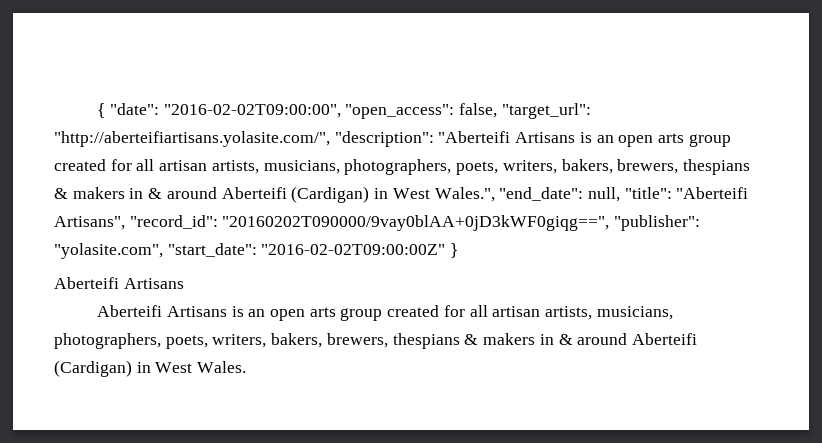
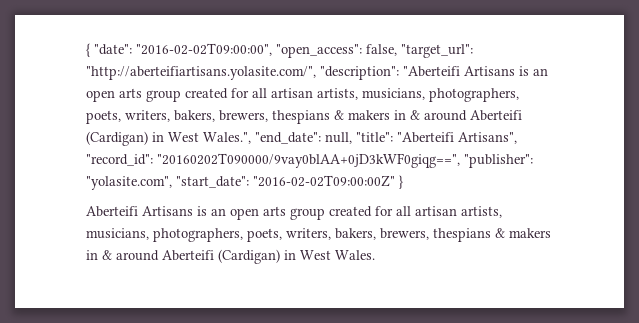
  "2016-02-02T09:00:00Z" }
- Aberteifi Artisans

